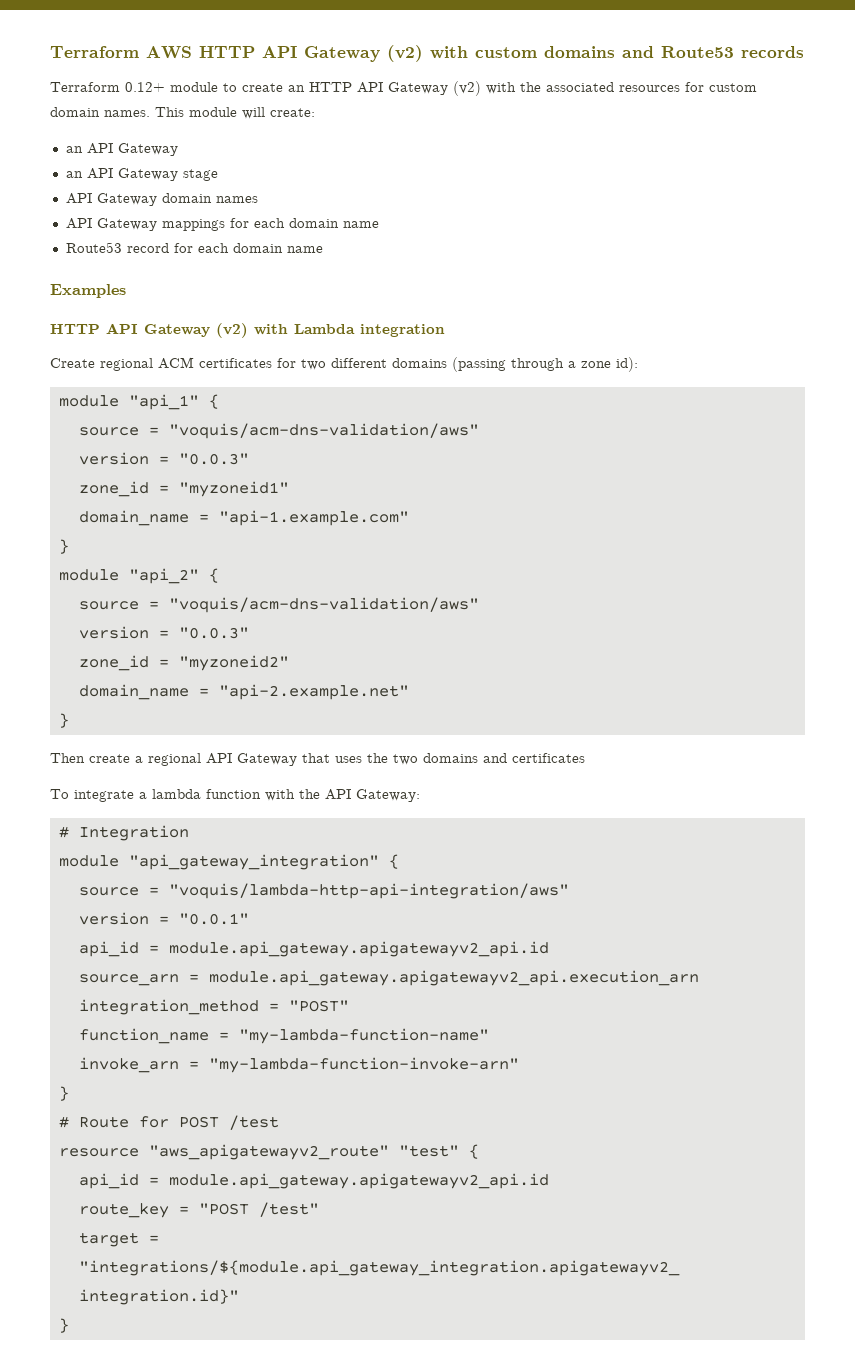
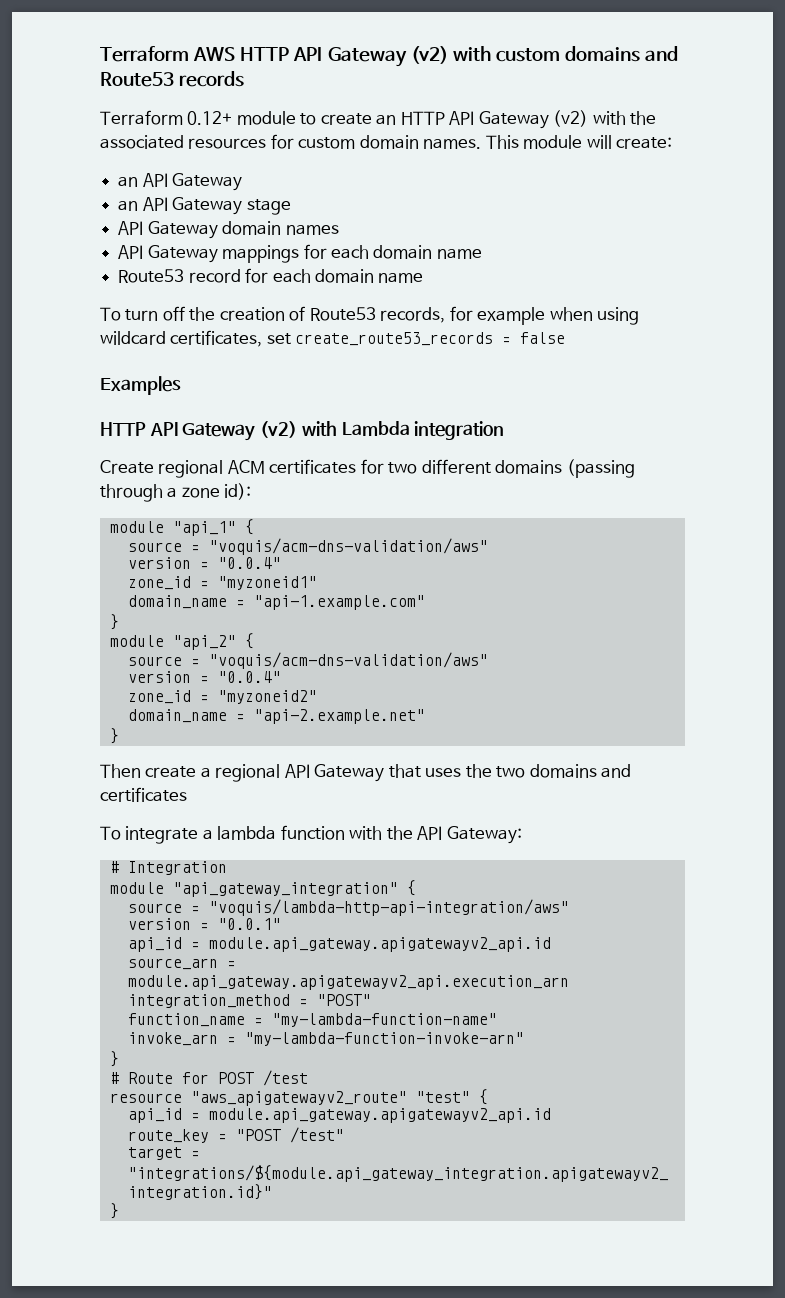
+ To turn off the creation of Route53 records, for example when using wildcard certificates, set create_route53_records = false
  module "api_1" {
  source = "voquis/acm-dns-validation/aws"
- version = "0.0.3"
+ version = "0.0.4"
  module "api_2" {
  source = "voquis/acm-dns-validation/aws"
- version = "0.0.3"
+ version = "0.0.4"

